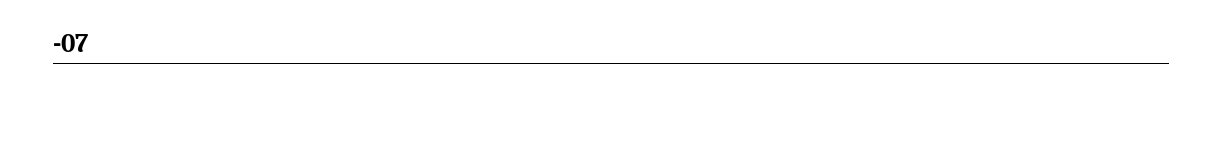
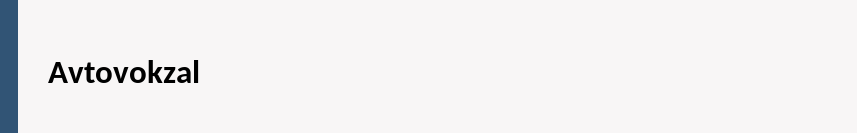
- -07
+ Avtovokzal

